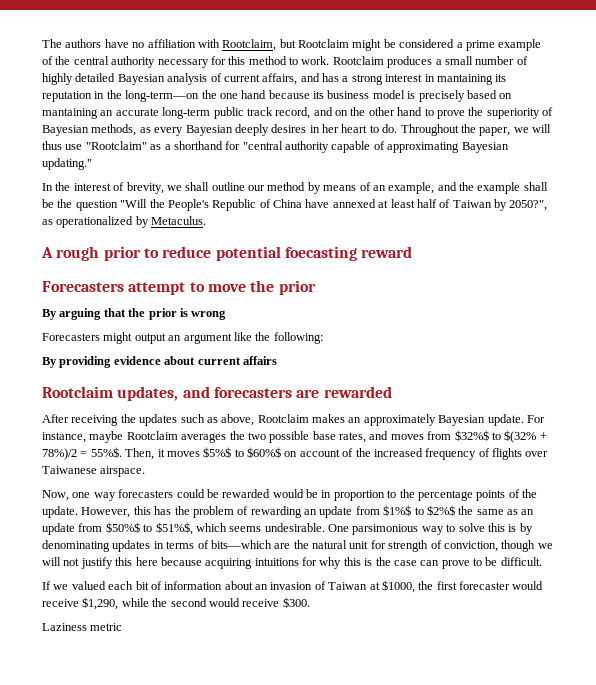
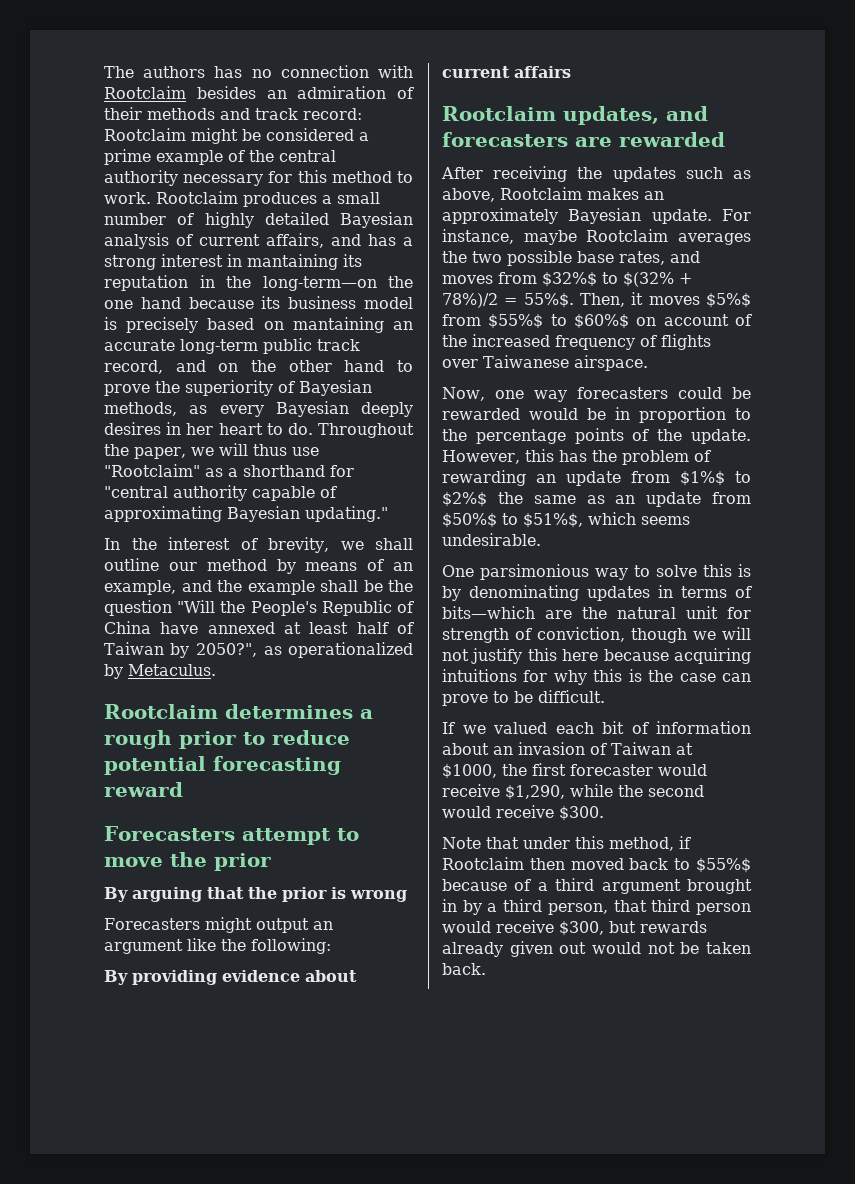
- The authors have no affiliation with Rootclaim, but Rootclaim might be considered a prime example of the central authority necessary for this method to work.
+ The authors has no connection with Rootclaim besides an admiration of their methods and track record: Rootclaim might be considered a prime example of the central authority necessary for this method to work.
- A rough prior to reduce potential foecasting reward
+ Rootclaim determines a rough prior to reduce potential forecasting reward
- Then, it moves $5%$ to $60%$ on account of the increased frequency of flights over Taiwanese airspace.
+ Then, it moves $5%$ from $55%$ to $60%$ on account of the increased frequency of flights over Taiwanese airspace.
- However, this has the problem of rewarding an update from $1%$ to $2%$ the same as an update from $50%$ to $51%$, which seems undesirable. One parsimonious way to solve this is by denominating updates in terms of bits—which are the natural unit for strength of conviction, though we will not justify this here because acquiring intuitions for why this is the case can prove to be difficult.
+ However, this has the problem of rewarding an update from $1%$ to $2%$ the same as an update from $50%$ to $51%$, which seems undesirable.
+ One parsimonious way to solve this is by denominating updates in terms of bits—which are the natural unit for strength of conviction, though we will not justify this here because acquiring intuitions for why this is the case can prove to be difficult.
- Laziness metric
+ Note that under this method, if Rootclaim then moved back to $55%$ because of a third argument brought in by a third person, that third person would receive $300, but rewards already given out would not be taken back.

